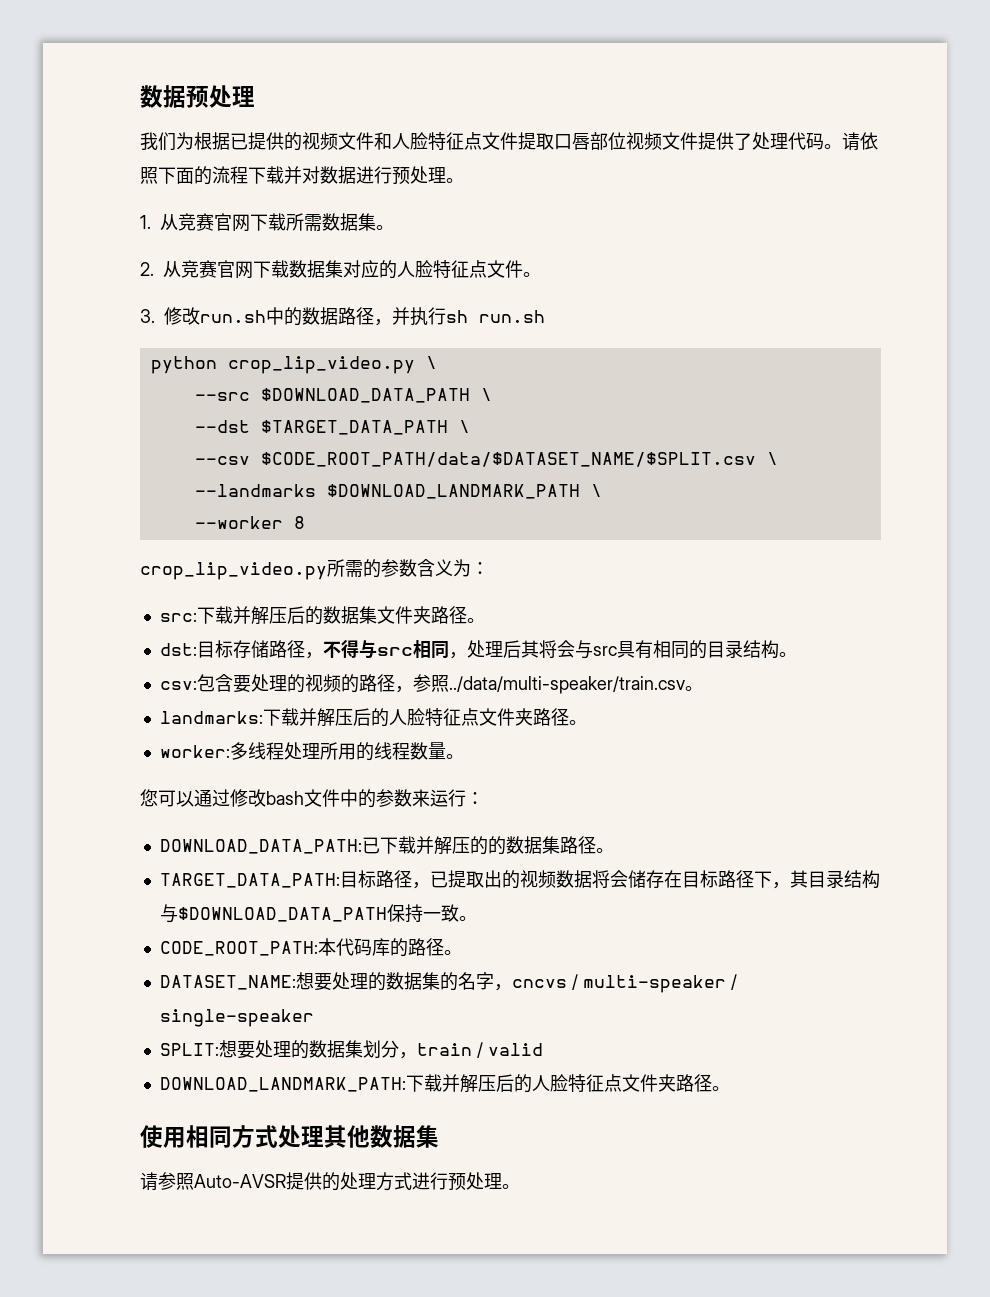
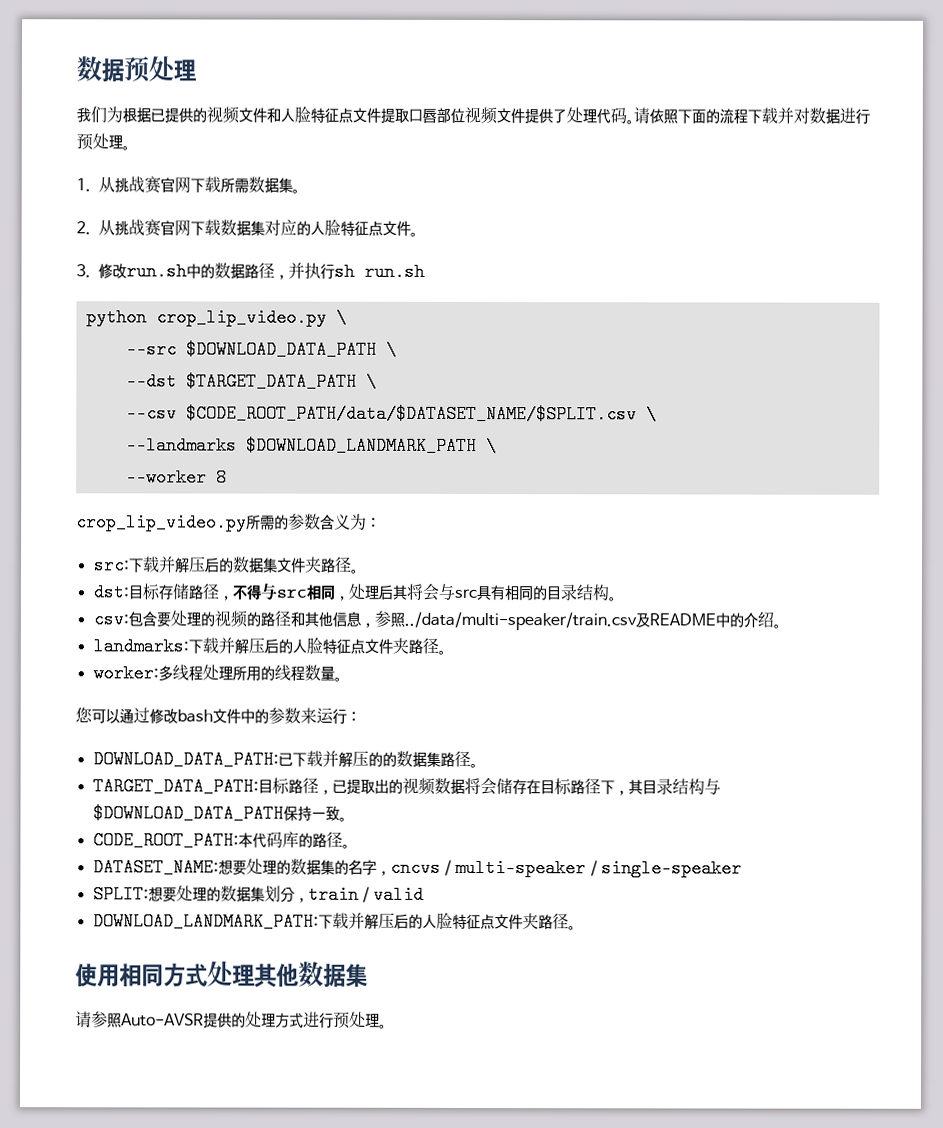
- 1.从竞赛官网下载所需数据集。
+ 1.从挑战赛官网下载所需数据集。
- 2.从竞赛官网下载数据集对应的人脸特征点文件。
+ 2.从挑战赛官网下载数据集对应的人脸特征点文件。
- csv:包含要处理的视频的路径，参照../data/multi-speaker/train.csv。
+ csv:包含要处理的视频的路径和其他信息，参照../data/multi-speaker/train.csv及README中的介绍。

